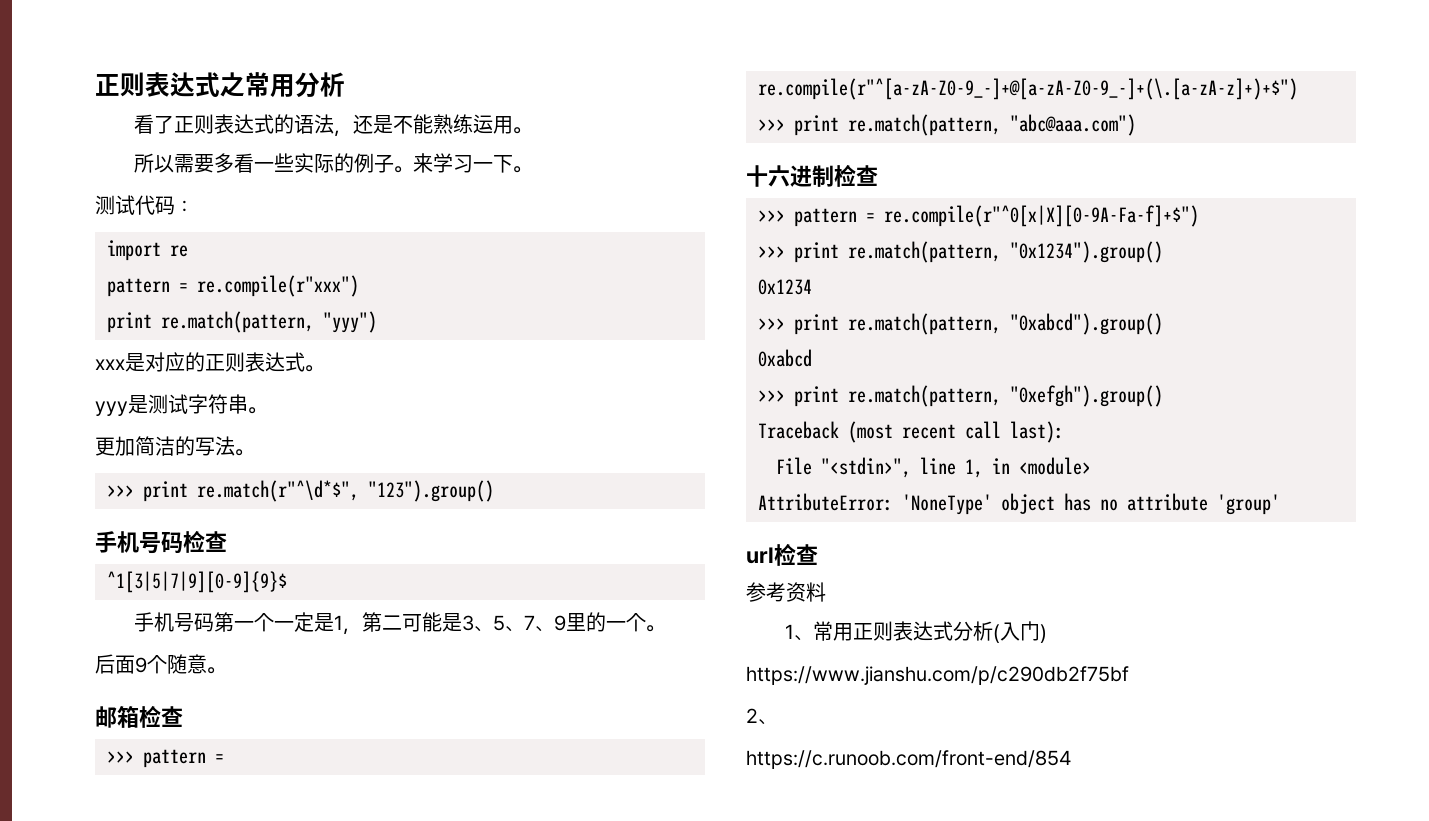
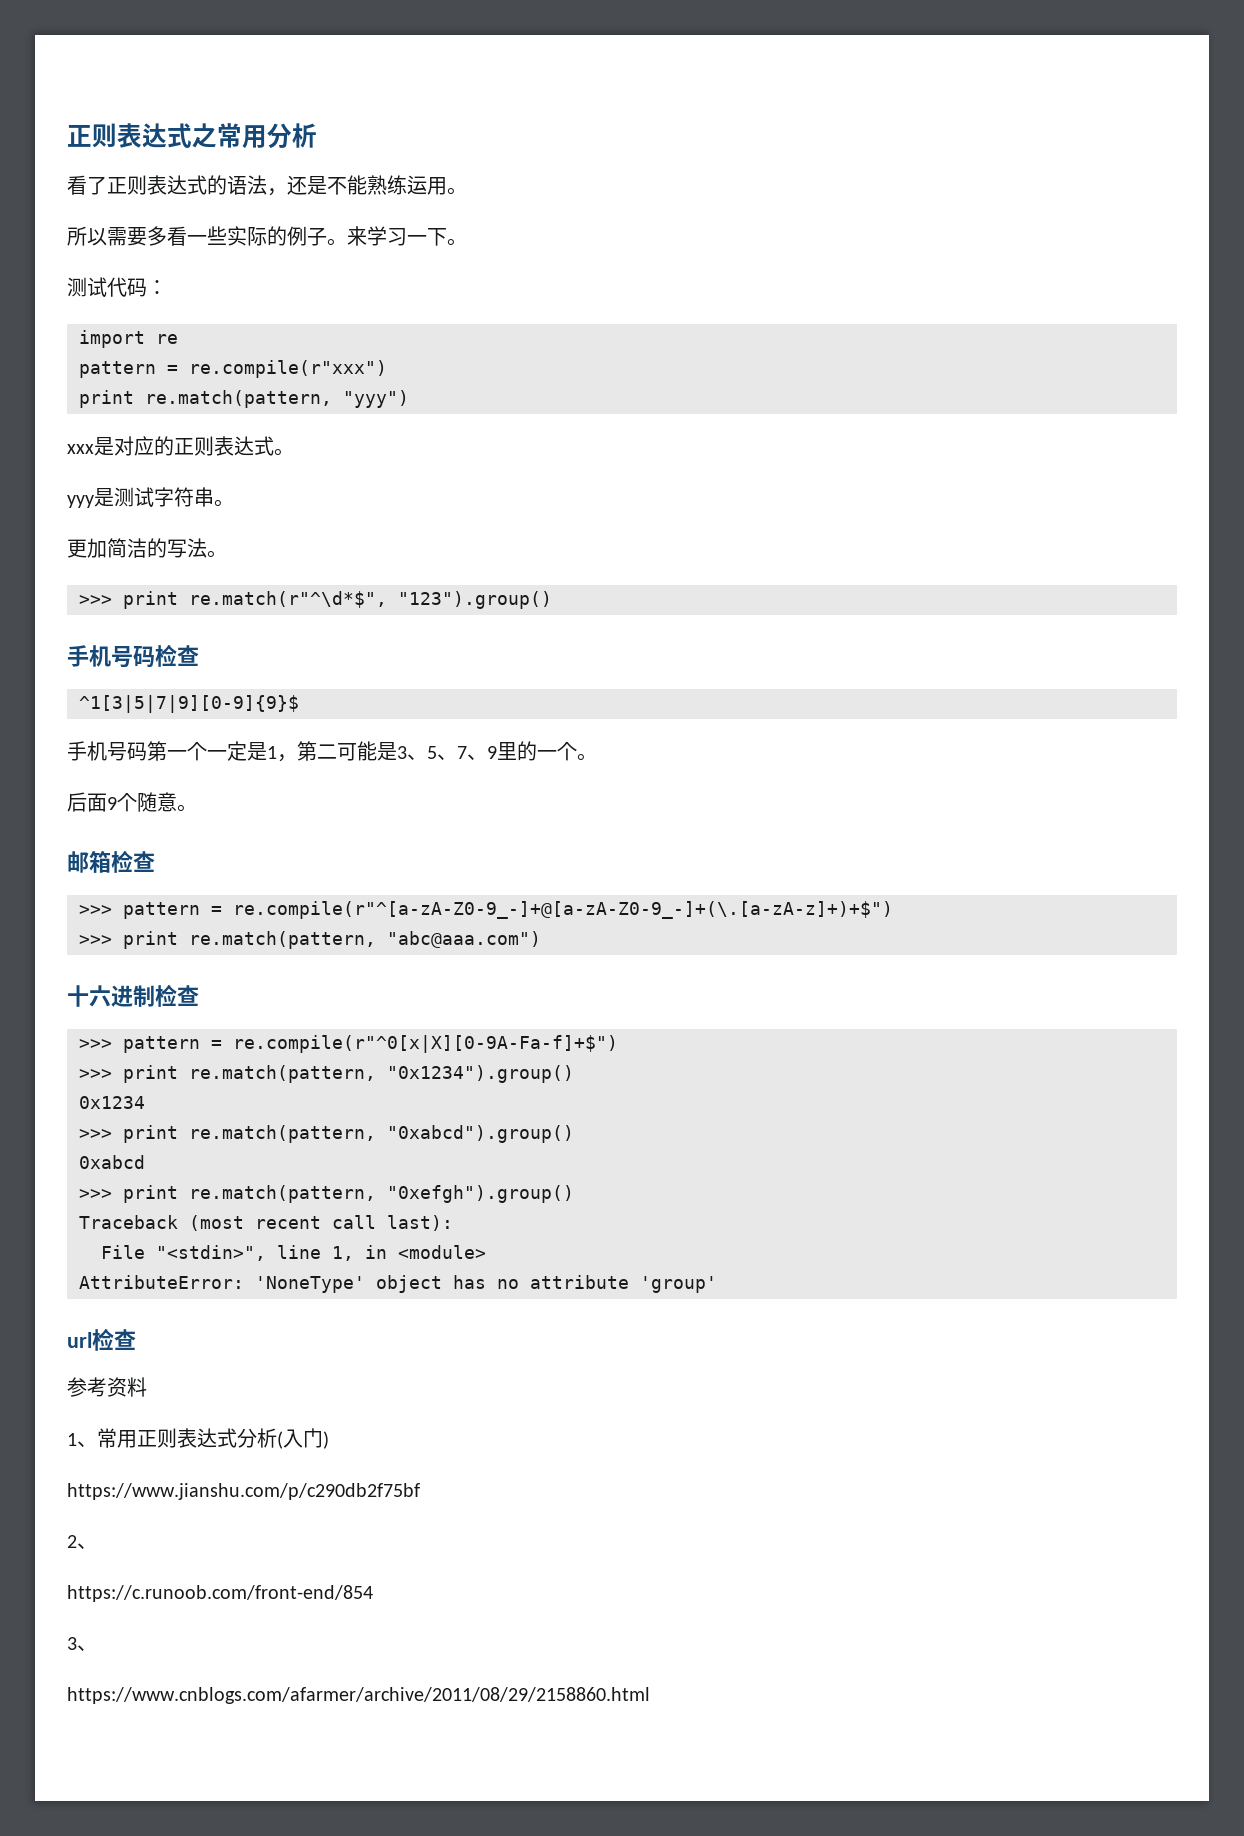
  https://c.runoob.com/front-end/854
+ 3、
+ https://www.cnblogs.com/afarmer/archive/2011/08/29/2158860.html

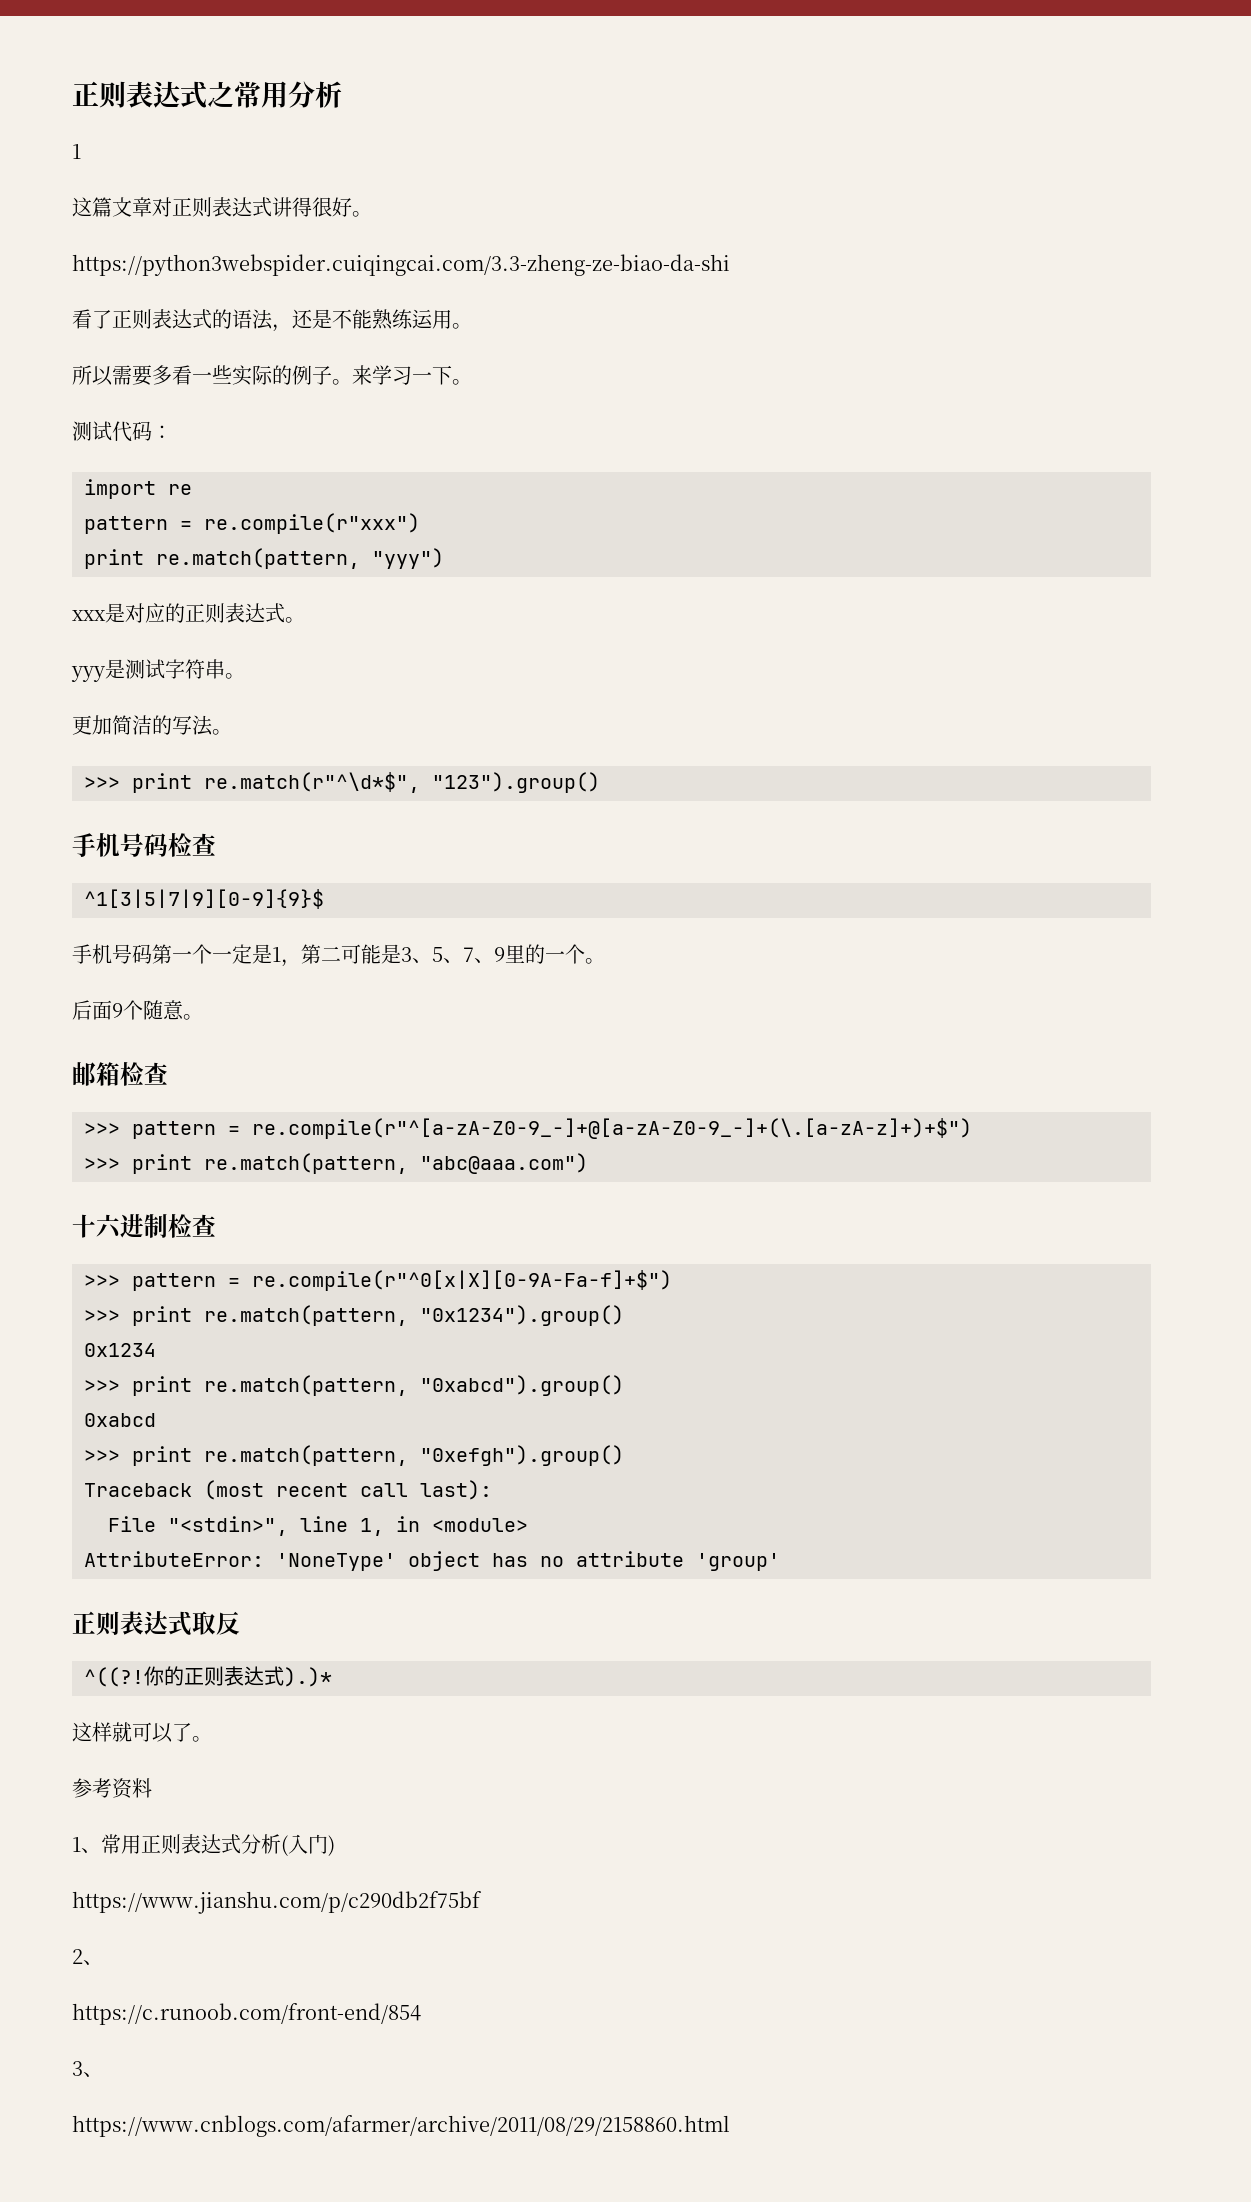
  正则表达式之常用分析
+ 1
+ 这篇文章对正则表达式讲得很好。
+ https://python3webspider.cuiqingcai.com/3.3-zheng-ze-biao-da-shi
- url检查
+ 正则表达式取反
+ ^((?!你的正则表达式).)*
+ 这样就可以了。

